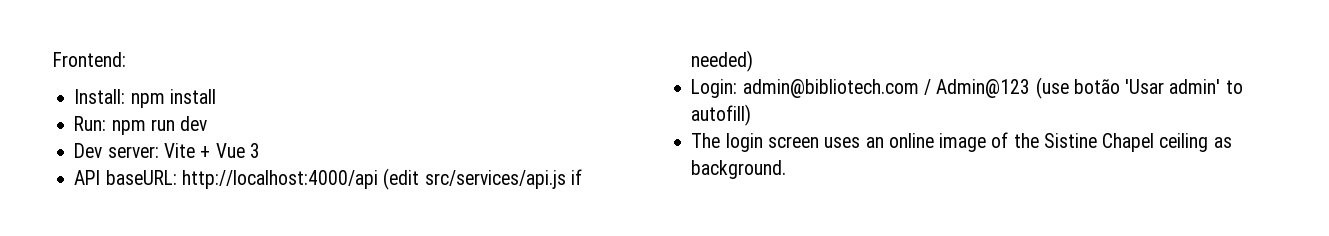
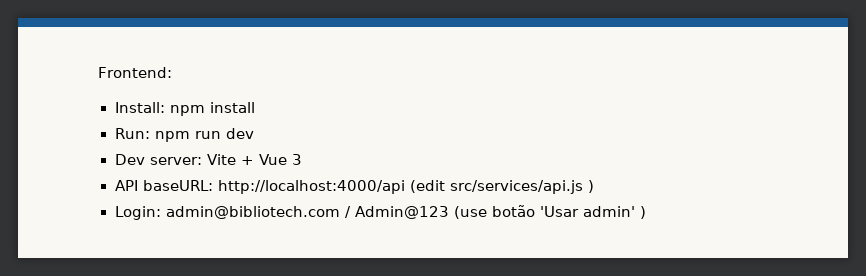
- API baseURL: http://localhost:4000/api (edit src/services/api.js if needed)
+ API baseURL: http://localhost:4000/api (edit src/services/api.js )
- Login: admin@bibliotech.com / Admin@123 (use botão 'Usar admin' to autofill)
- The login screen uses an online image of the Sistine Chapel ceiling as background.
+ Login: admin@bibliotech.com / Admin@123 (use botão 'Usar admin' )

